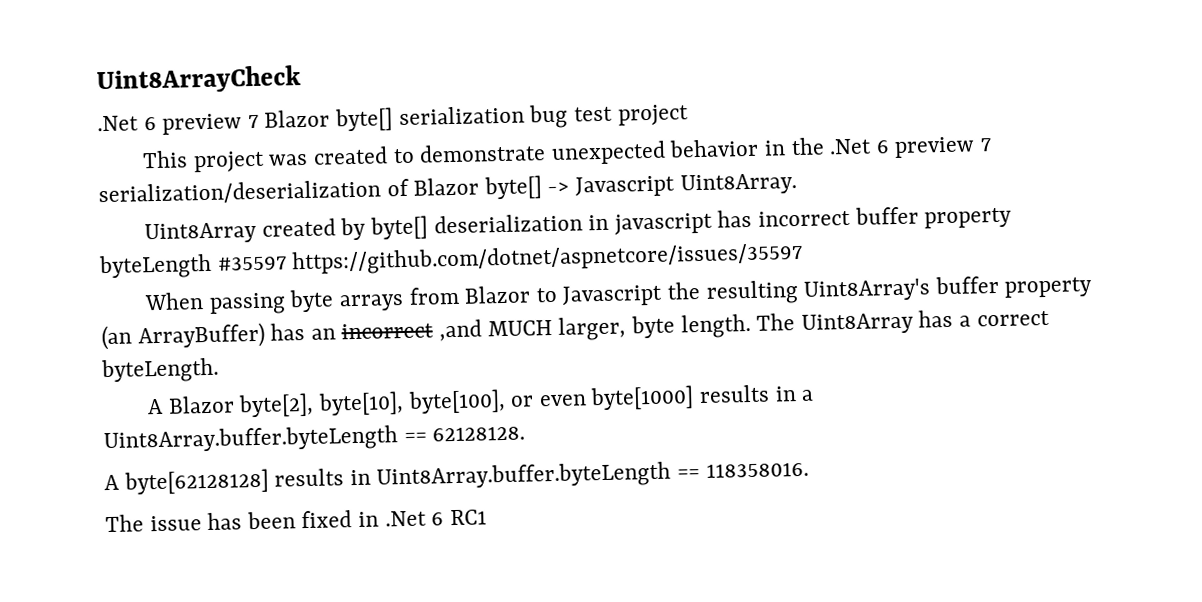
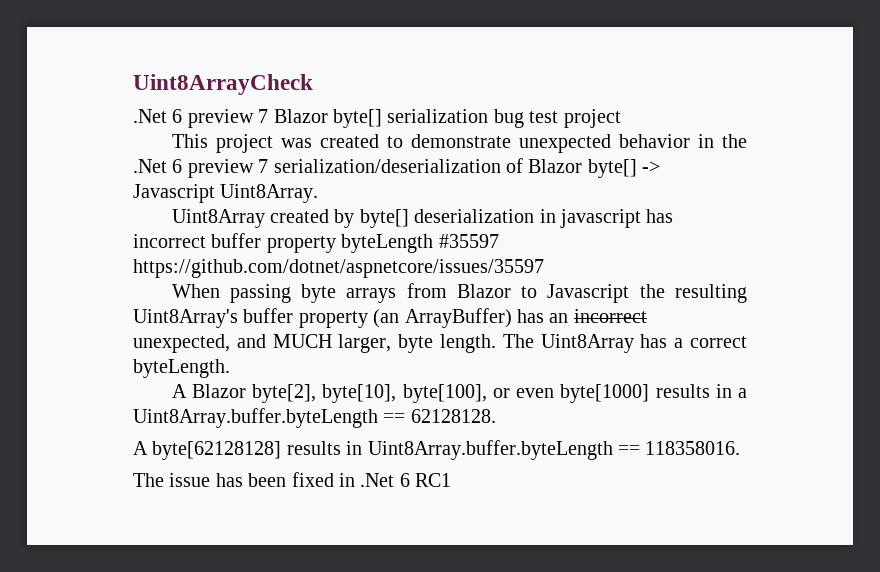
- When passing byte arrays from Blazor to Javascript the resulting Uint8Array's buffer property (an ArrayBuffer) has an incorrect ,and MUCH larger, byte length.
+ When passing byte arrays from Blazor to Javascript the resulting Uint8Array's buffer property (an ArrayBuffer) has an incorrect unexpected, and MUCH larger, byte length.

